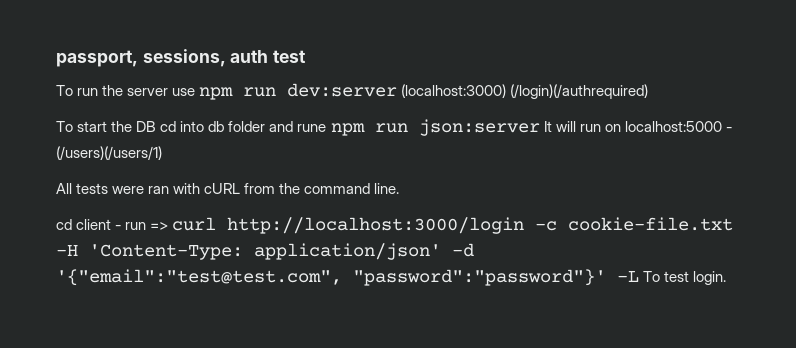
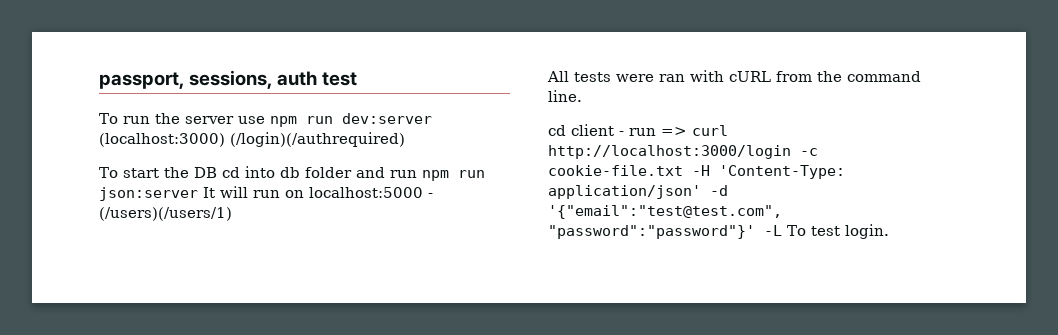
- To start the DB cd into db folder and rune npm run json:server It will run on localhost:5000 - (/users)(/users/1)
+ To start the DB cd into db folder and run npm run json:server It will run on localhost:5000 - (/users)(/users/1)

